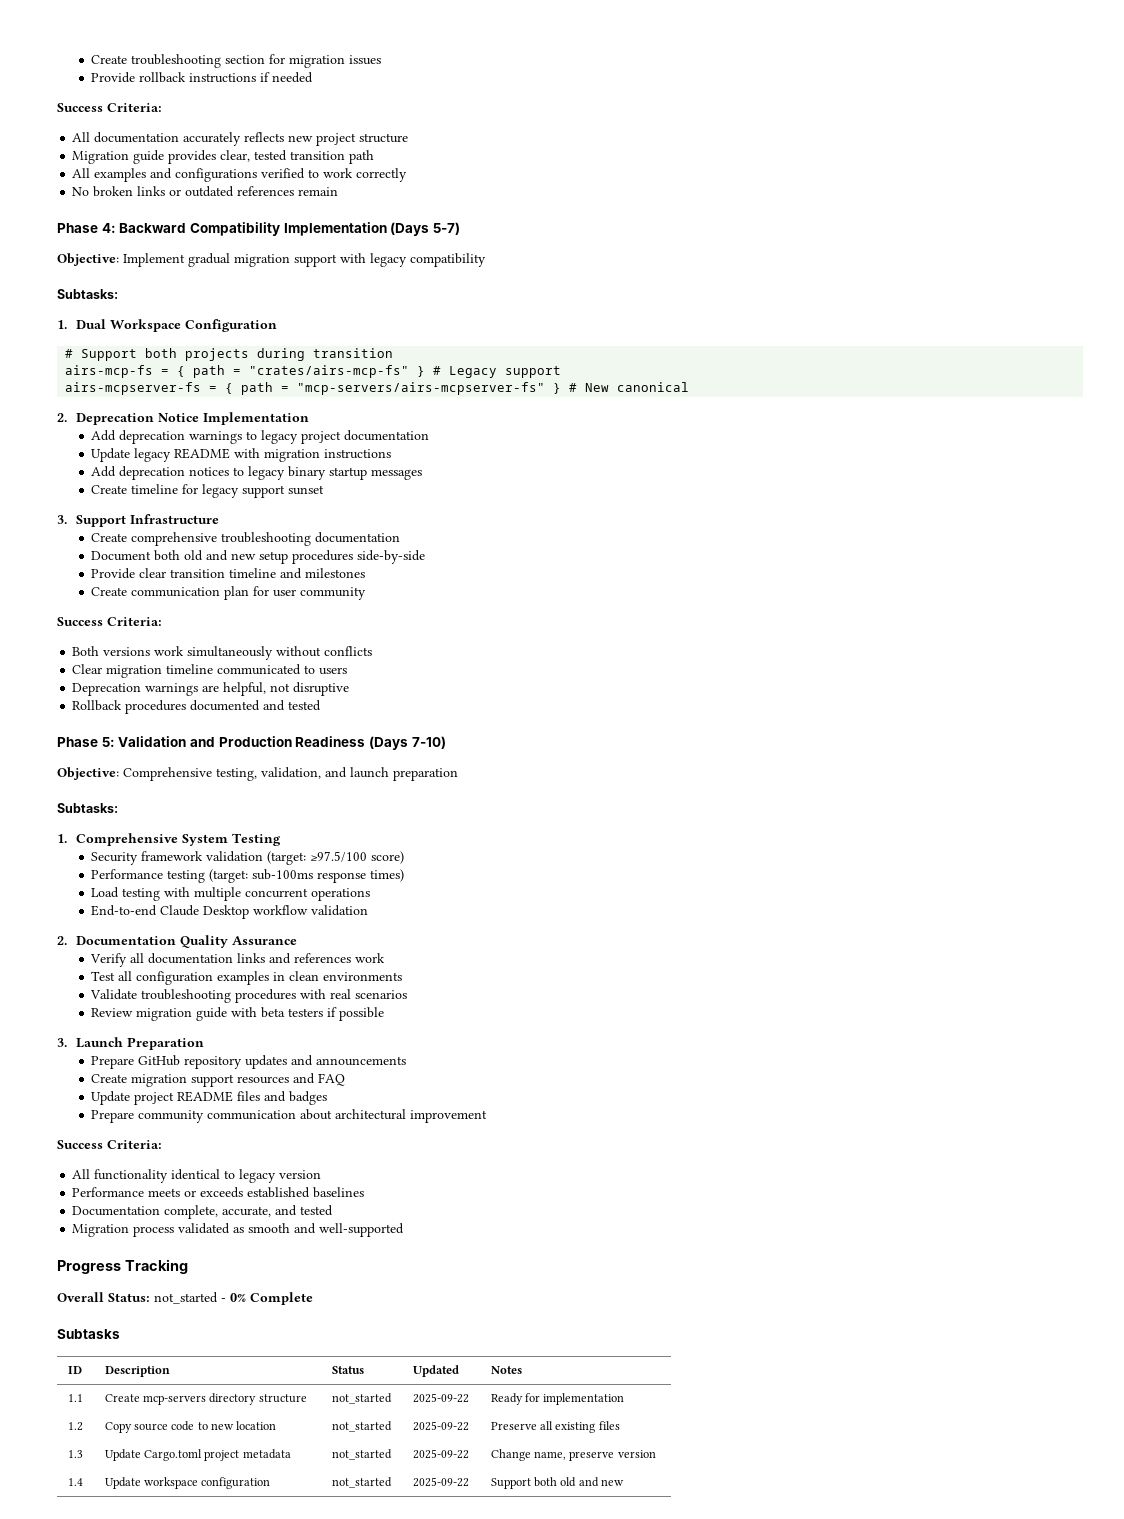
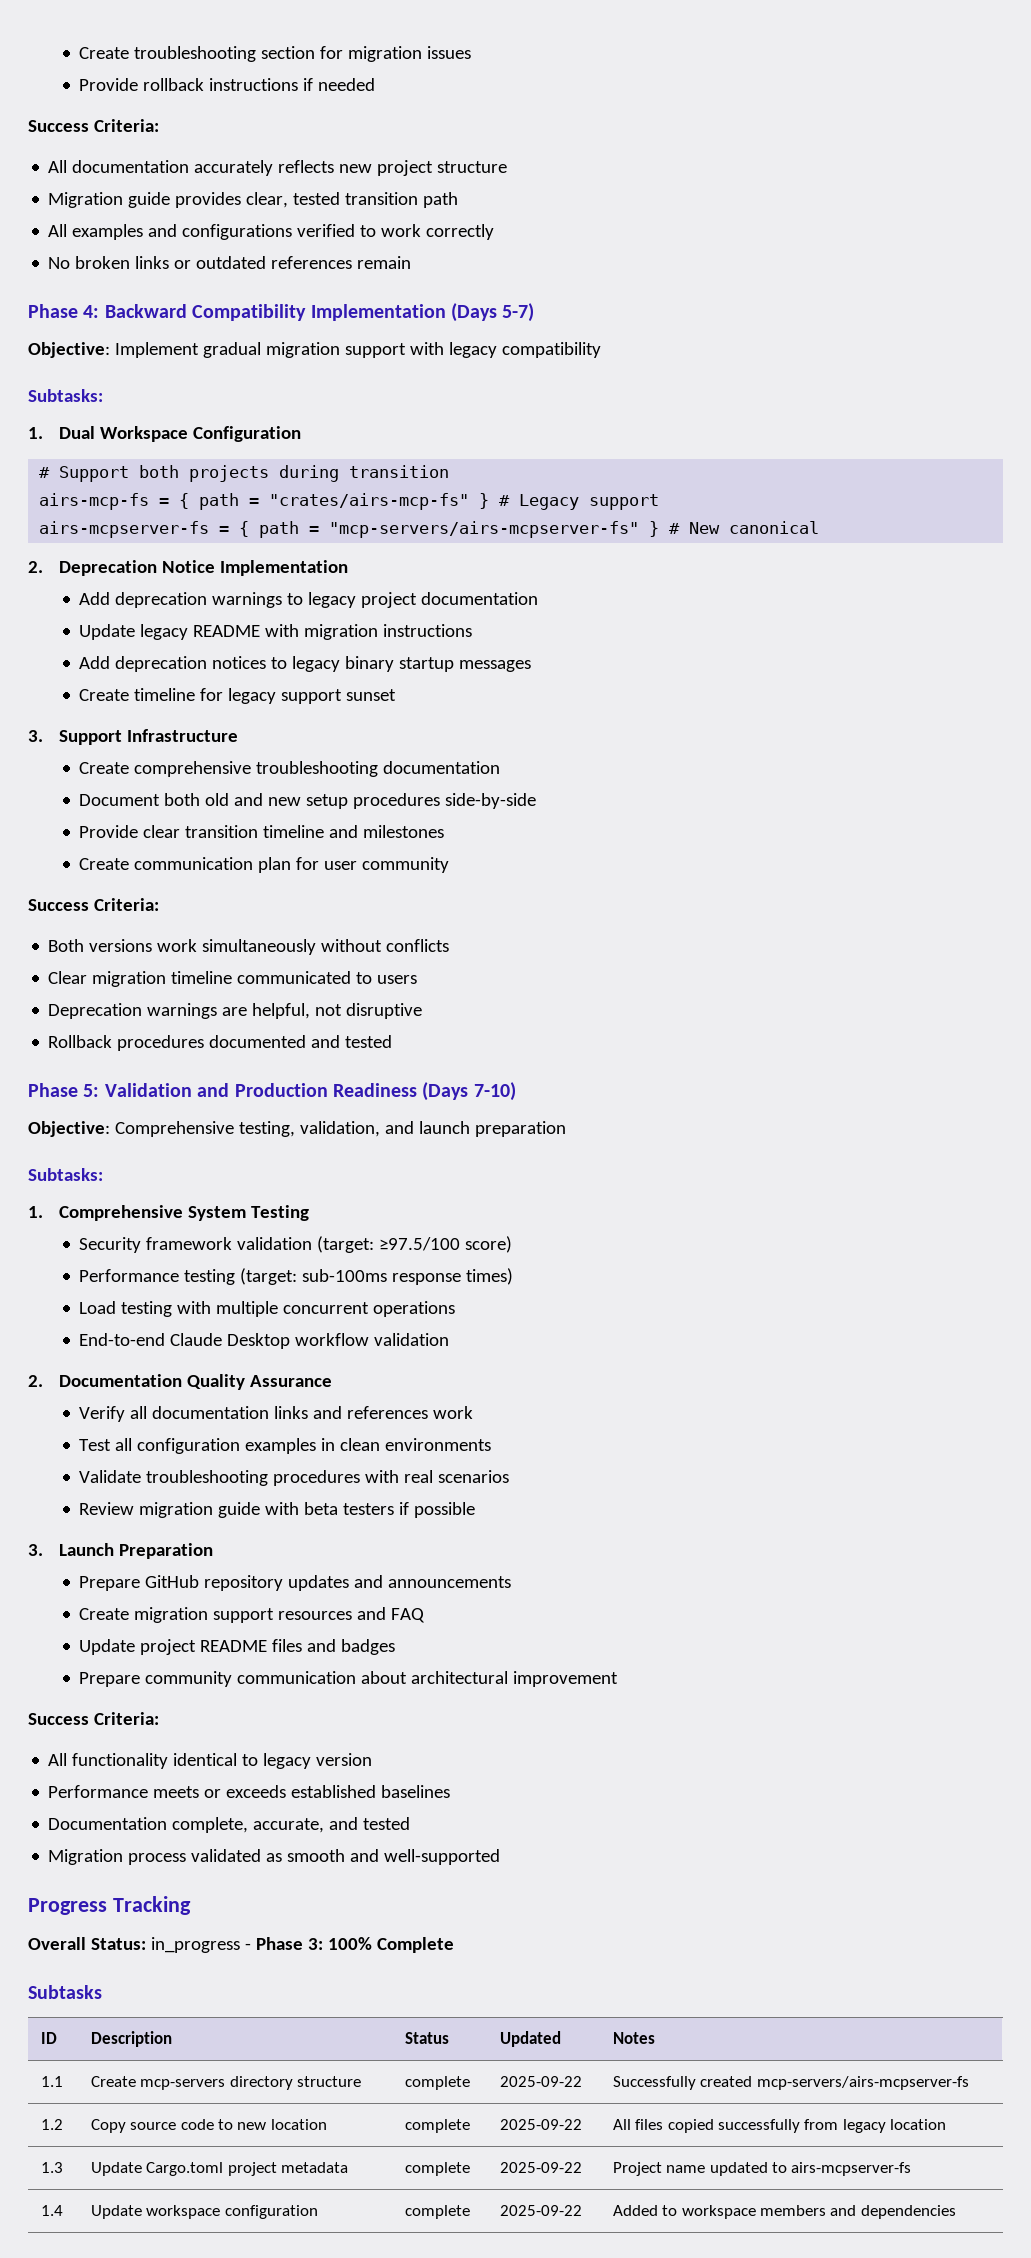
- Overall Status: not_started - 0% Complete
+ Overall Status: in_progress - Phase 3: 100% Complete
- 1.1 | Create mcp-servers directory structure | not_started | 2025-09-22 | Ready for implementation
+ 1.1 | Create mcp-servers directory structure | complete | 2025-09-22 | Successfully created mcp-servers/airs-mcpserver-fs
- 1.2 | Copy source code to new location | not_started | 2025-09-22 | Preserve all existing files
+ 1.2 | Copy source code to new location | complete | 2025-09-22 | All files copied successfully from legacy location
- 1.3 | Update Cargo.toml project metadata | not_started | 2025-09-22 | Change name, preserve version
+ 1.3 | Update Cargo.toml project metadata | complete | 2025-09-22 | Project name updated to airs-mcpserver-fs
- 1.4 | Update workspace configuration | not_started | 2025-09-22 | Support both old and new
+ 1.4 | Update workspace configuration | complete | 2025-09-22 | Added to workspace members and dependencies

